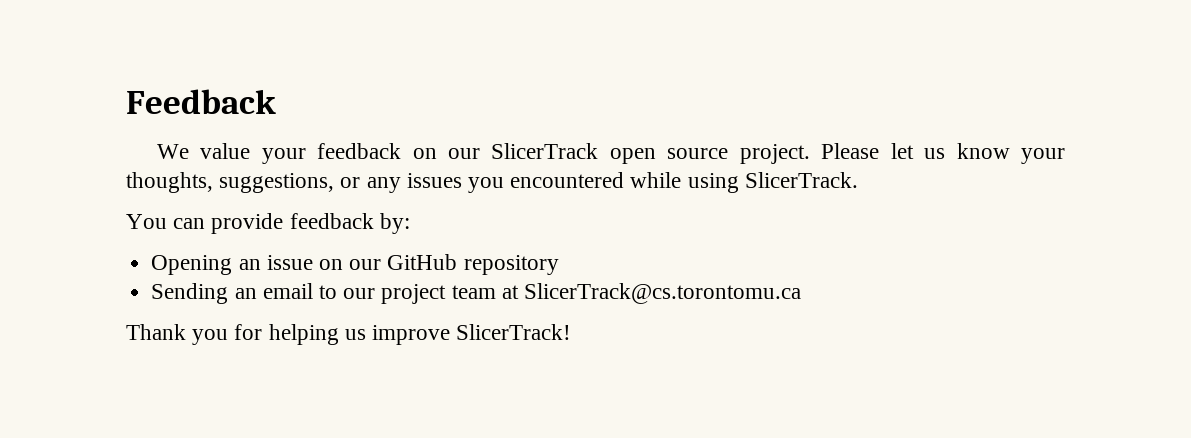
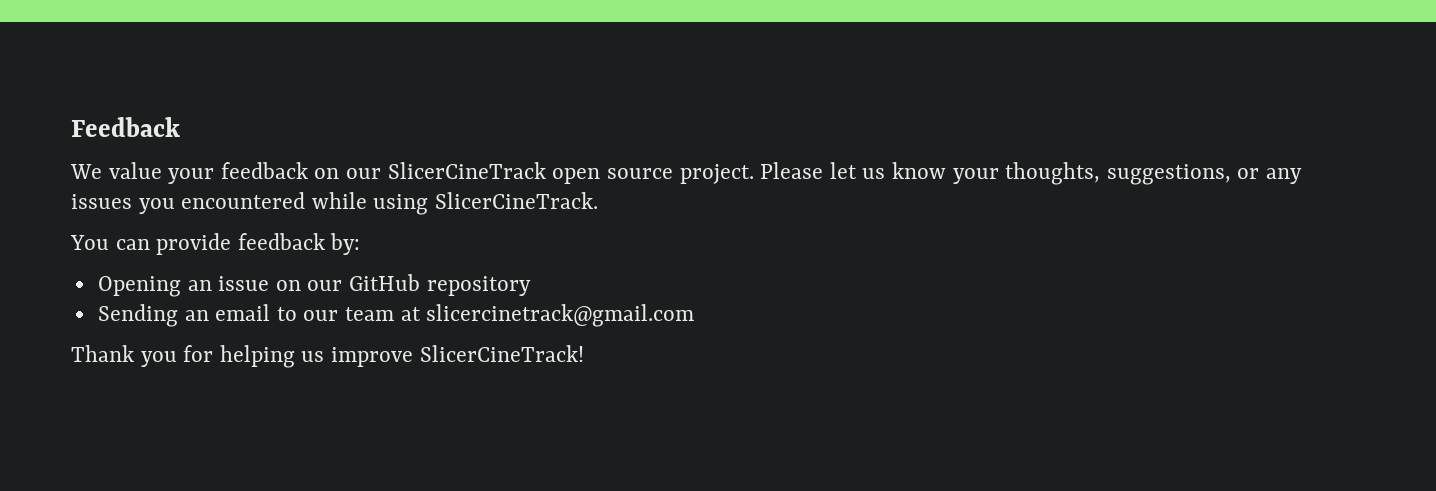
- We value your feedback on our SlicerTrack open source project.
+ We value your feedback on our SlicerCineTrack open source project.
- Please let us know your thoughts, suggestions, or any issues you encountered while using SlicerTrack.
+ Please let us know your thoughts, suggestions, or any issues you encountered while using SlicerCineTrack.
- Sending an email to our project team at SlicerTrack@cs.torontomu.ca
+ Sending an email to our team at slicercinetrack@gmail.com
- Thank you for helping us improve SlicerTrack!
+ Thank you for helping us improve SlicerCineTrack!

